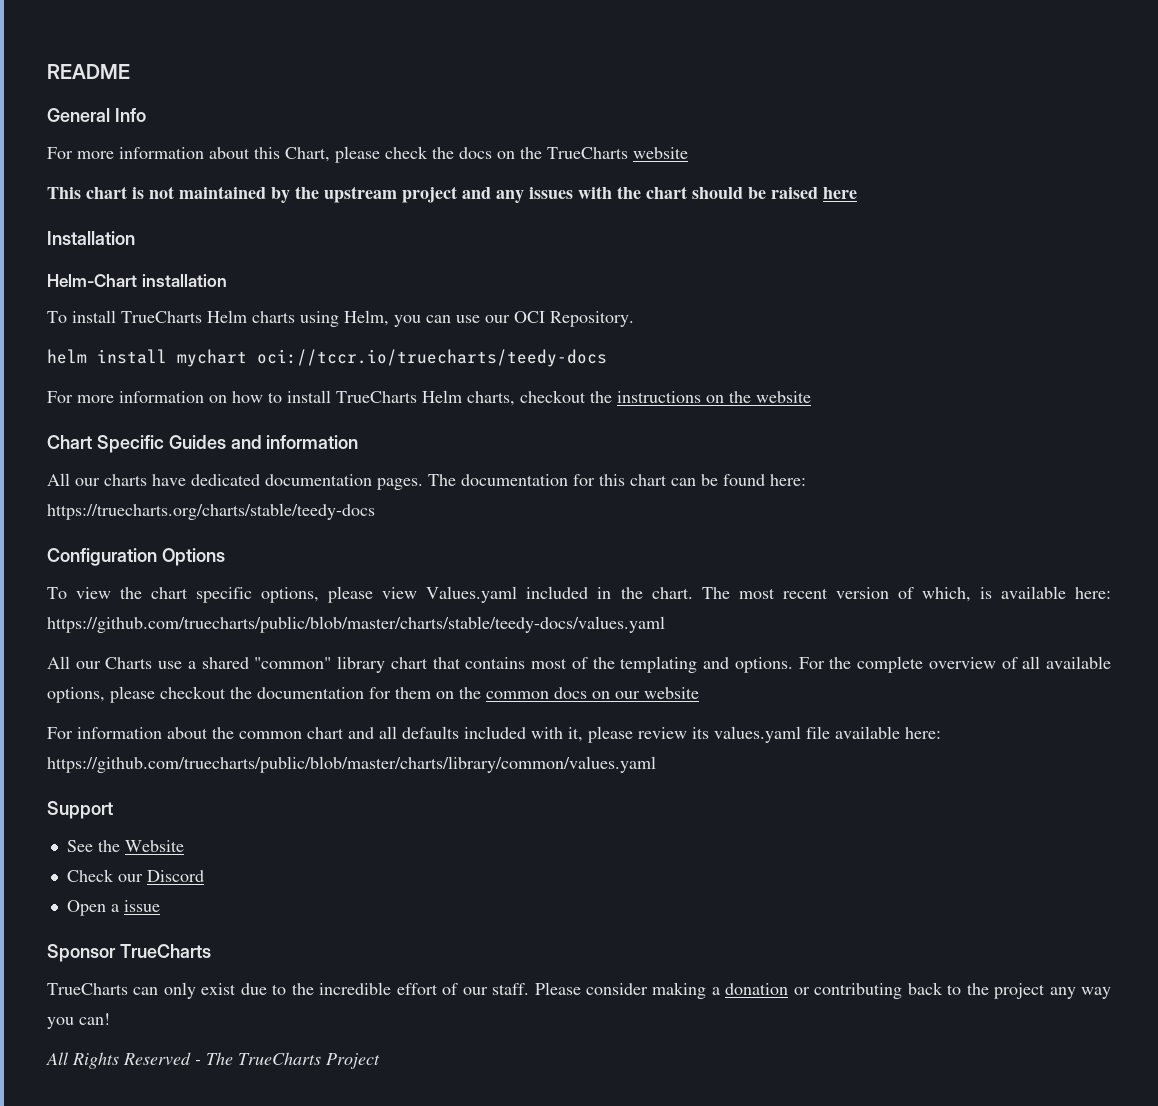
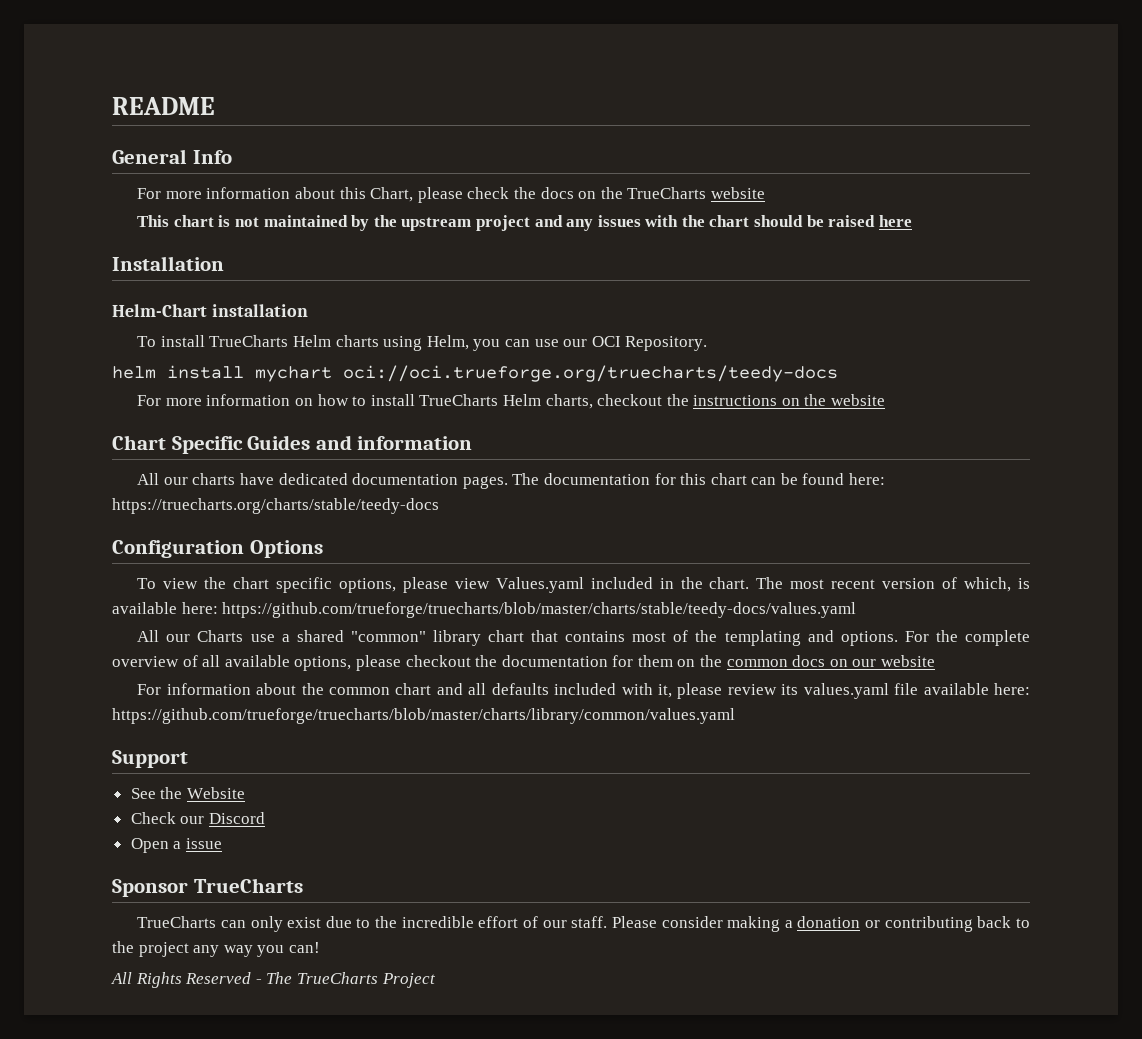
- helm install mychart oci://tccr.io/truecharts/teedy-docs
+ helm install mychart oci://oci.trueforge.org/truecharts/teedy-docs
- The most recent version of which, is available here: https://github.com/truecharts/public/blob/master/charts/stable/teedy-docs/values.yaml
+ The most recent version of which, is available here: https://github.com/trueforge/truecharts/blob/master/charts/stable/teedy-docs/values.yaml
- For information about the common chart and all defaults included with it, please review its values.yaml file available here: https://github.com/truecharts/public/blob/master/charts/library/common/values.yaml
+ For information about the common chart and all defaults included with it, please review its values.yaml file available here: https://github.com/trueforge/truecharts/blob/master/charts/library/common/values.yaml

